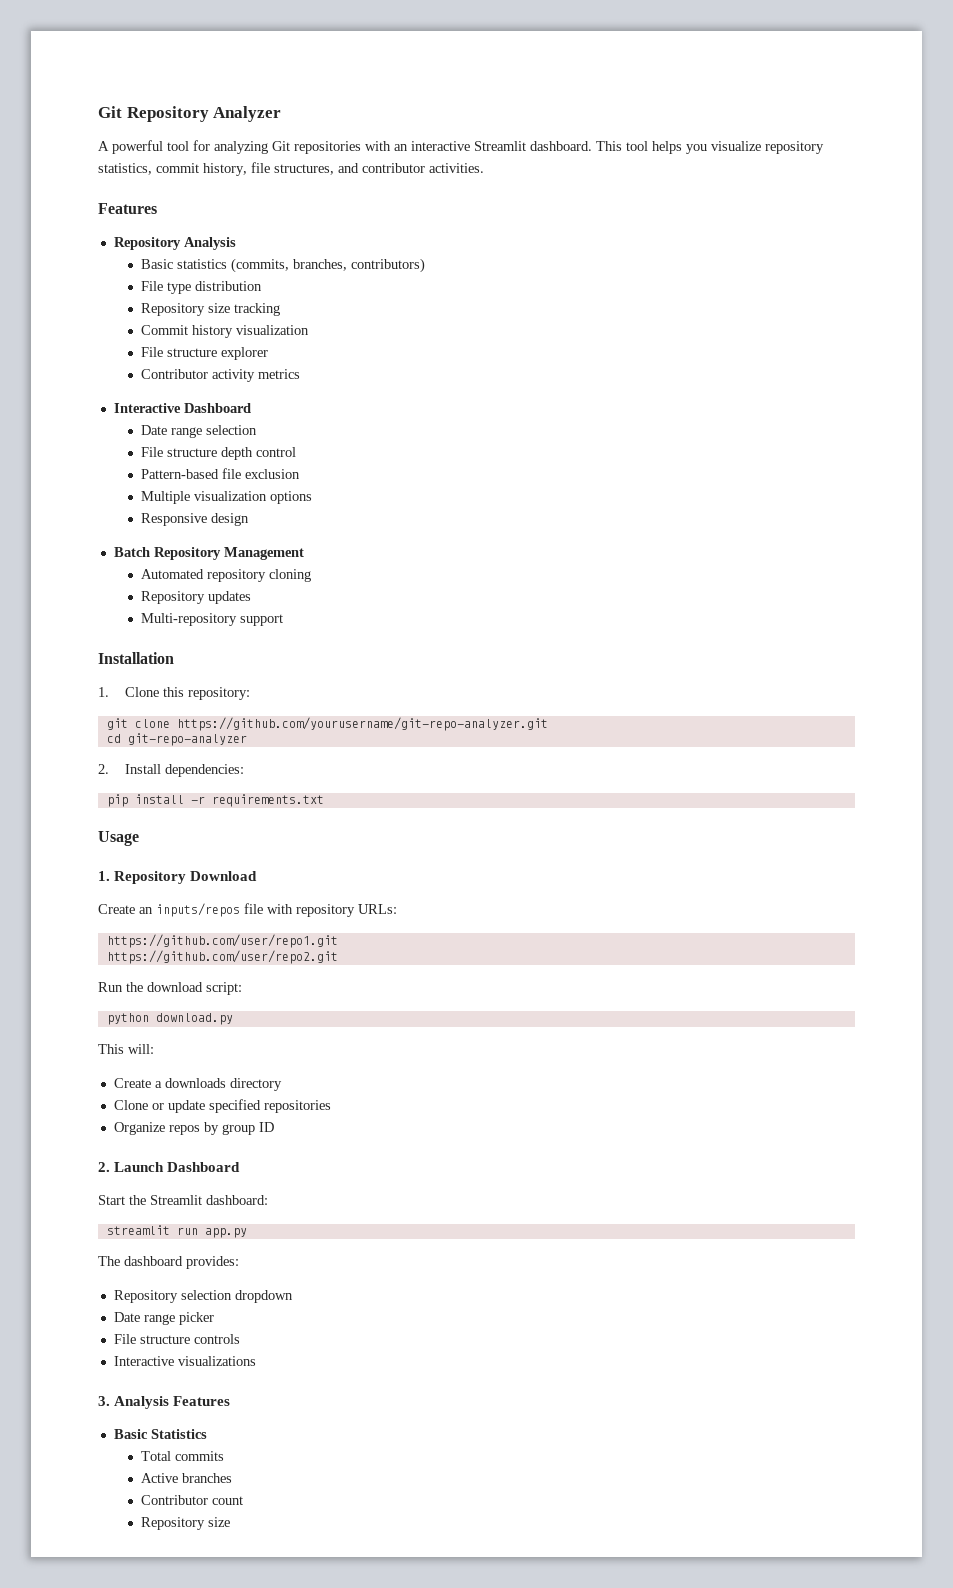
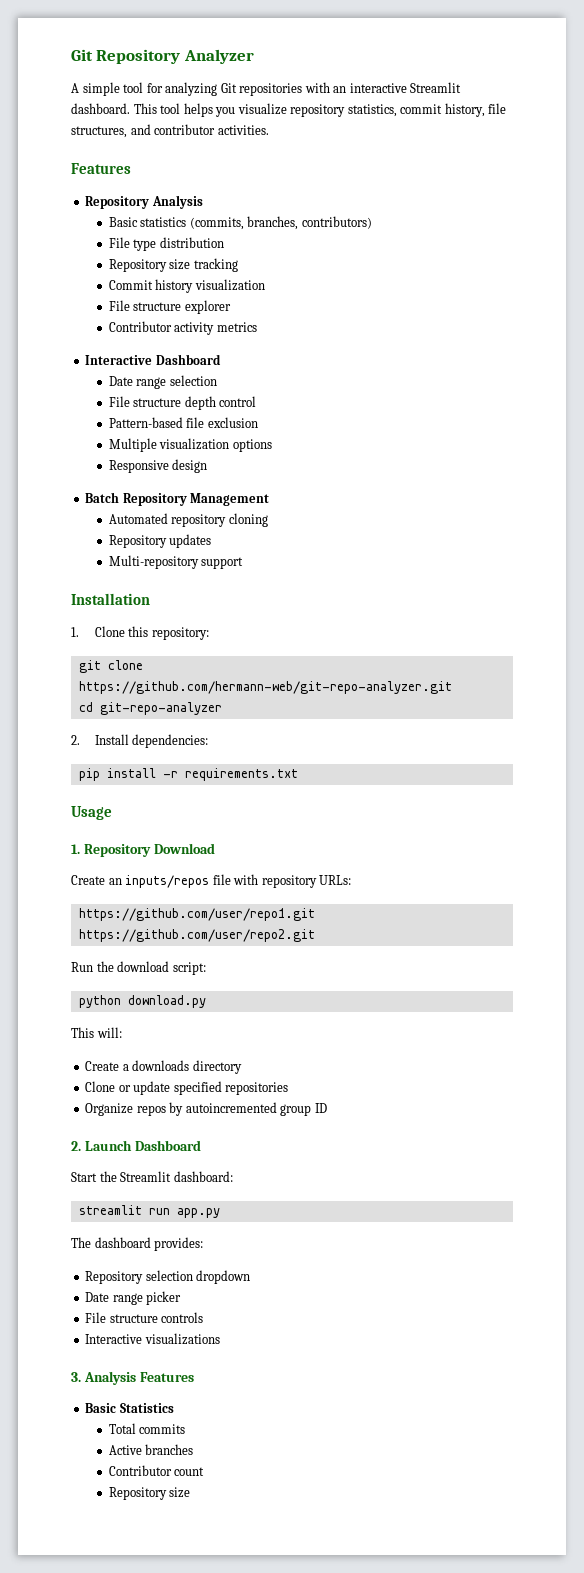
- A powerful tool for analyzing Git repositories with an interactive Streamlit dashboard.
+ A simple tool for analyzing Git repositories with an interactive Streamlit dashboard.
- git clone https://github.com/yourusername/git-repo-analyzer.git
+ git clone https://github.com/hermann-web/git-repo-analyzer.git
- Organize repos by group ID
+ Organize repos by autoincremented group ID

